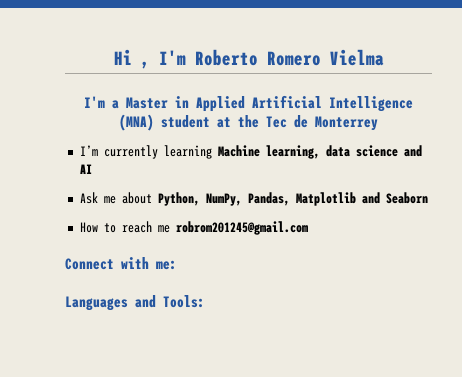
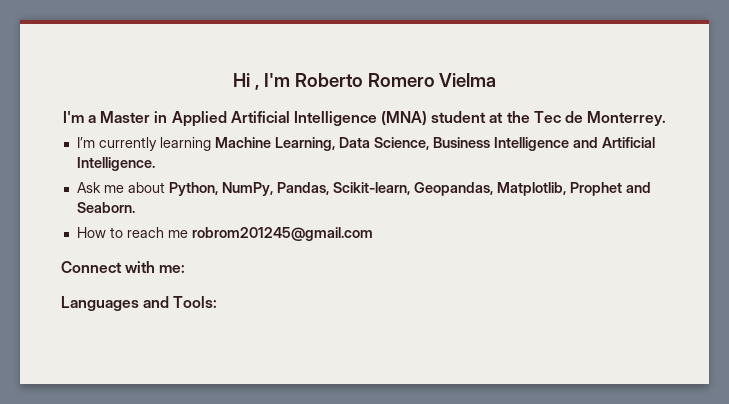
- I'm a Master in Applied Artificial Intelligence (MNA) student at the Tec de Monterrey
+ I'm a Master in Applied Artificial Intelligence (MNA) student at the Tec de Monterrey.
- I’m currently learning Machine learning, data science and AI
+ I’m currently learning Machine Learning, Data Science, Business Intelligence and Artificial Intelligence.
- Ask me about Python, NumPy, Pandas, Matplotlib and Seaborn
+ Ask me about Python, NumPy, Pandas, Scikit-learn, Geopandas, Matplotlib, Prophet and Seaborn.

